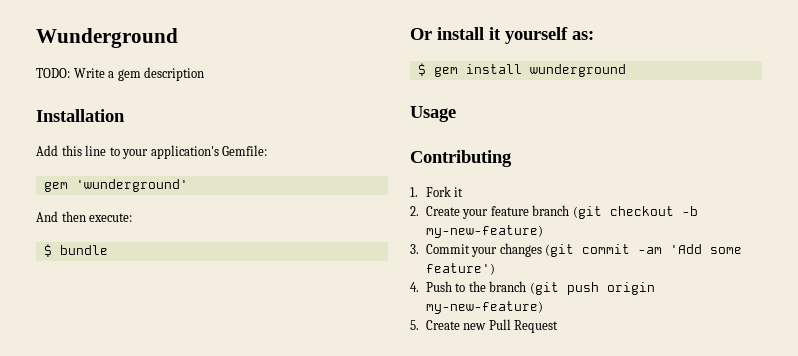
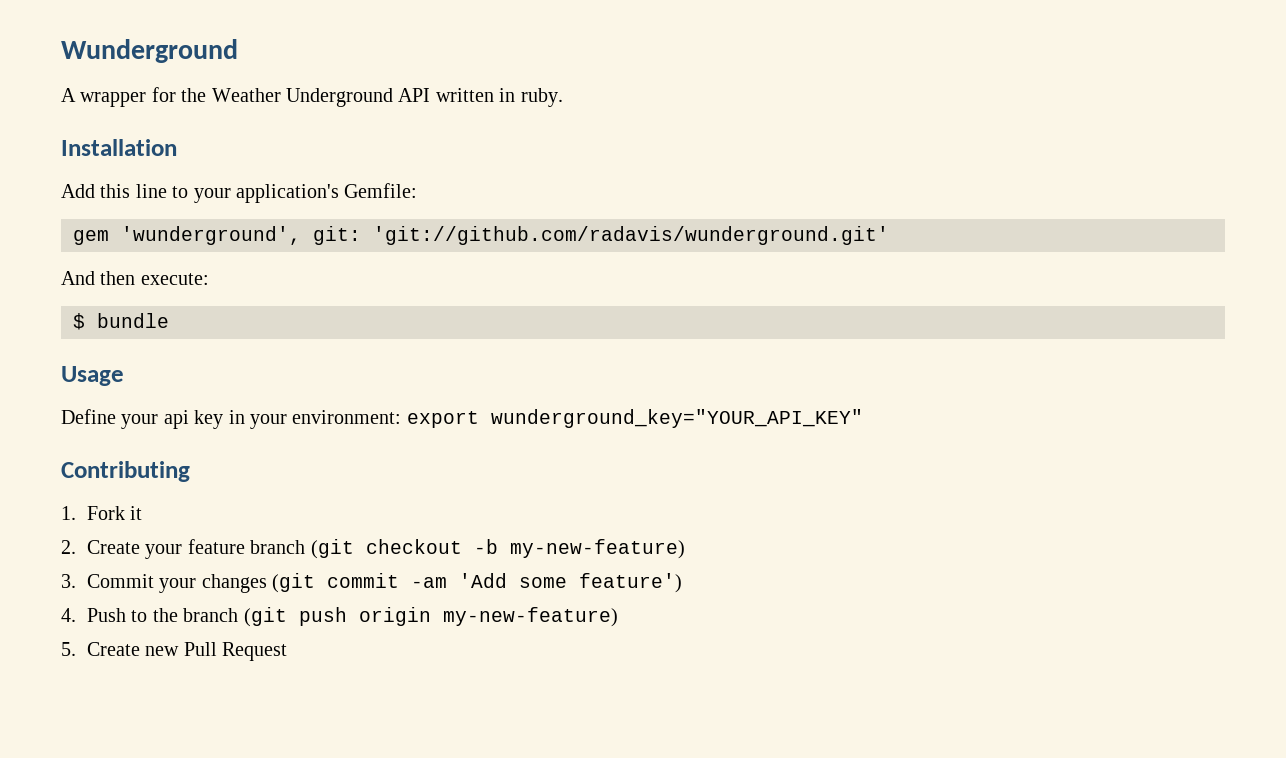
- TODO: Write a gem description
+ A wrapper for the Weather Underground API written in ruby.
- gem 'wunderground'
+ gem 'wunderground', git: 'git://github.com/radavis/wunderground.git'
- Or install it yourself as:
- $ gem install wunderground
  Usage
+ Define your api key in your environment: export wunderground_key="YOUR_API_KEY"

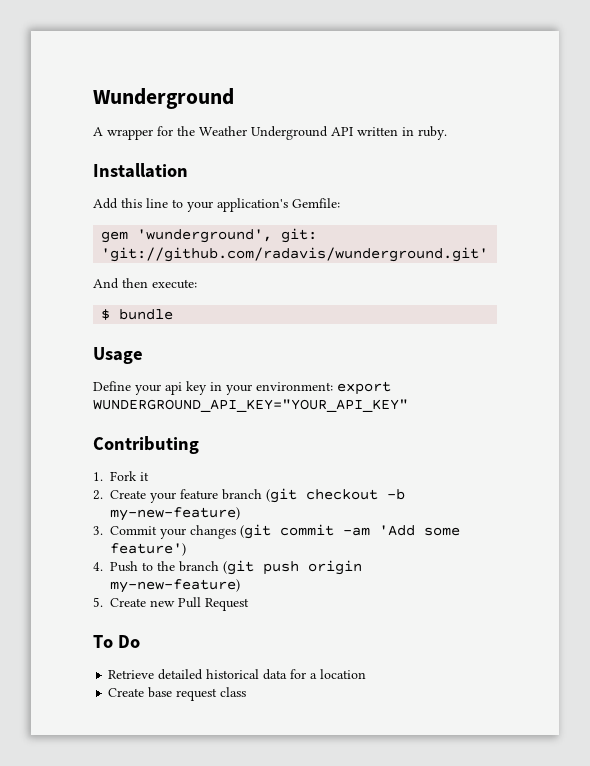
- Define your api key in your environment: export wunderground_key="YOUR_API_KEY"
+ Define your api key in your environment: export WUNDERGROUND_API_KEY="YOUR_API_KEY"
+ To Do
+ Retrieve detailed historical data for a location
+ Create base request class

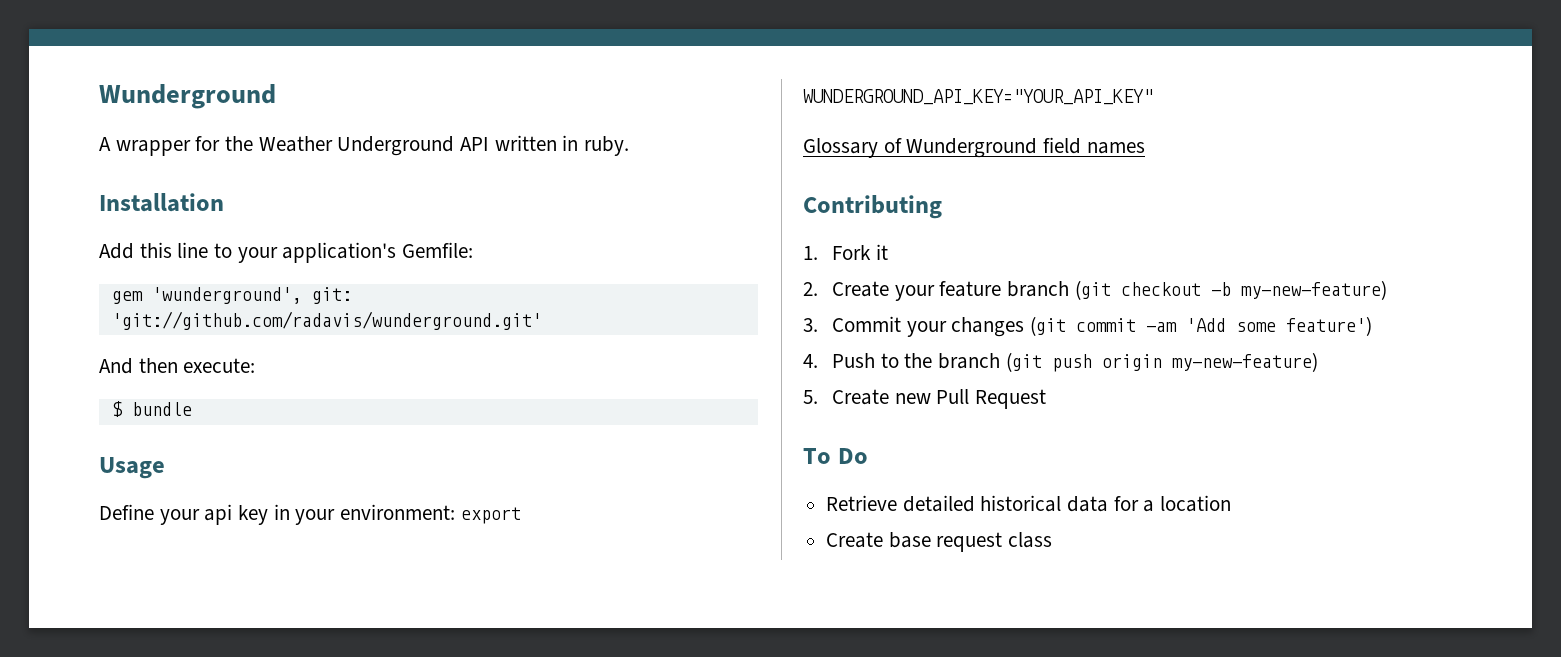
+ Glossary of Wunderground field names

